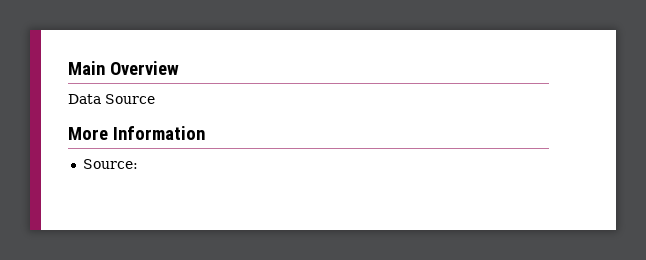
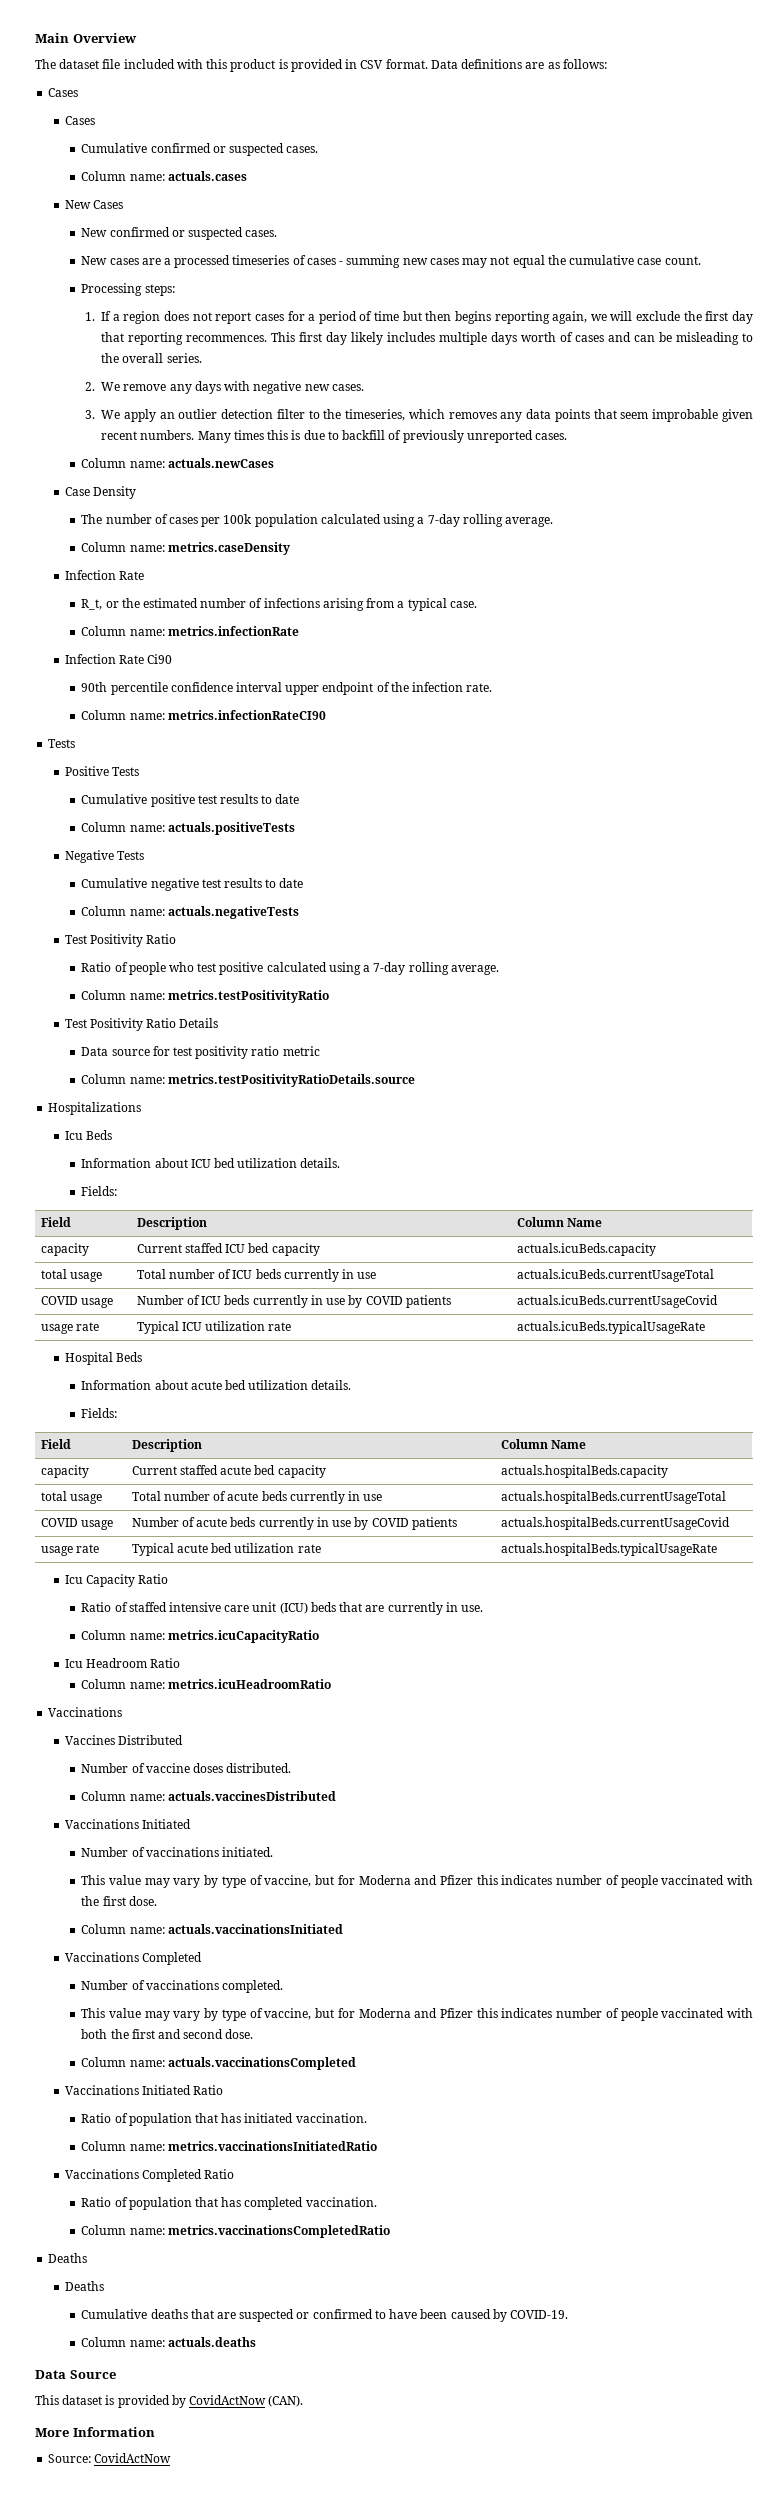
+ The dataset file included with this product is provided in CSV format. Data definitions are as follows:
+ Cases
+ Cases
+ Cumulative confirmed or suspected cases.
+ Column name: actuals.cases
+ New Cases
+ New confirmed or suspected cases.
+ New cases are a processed timeseries of cases - summing new cases may not equal the cumulative case count.
+ Processing steps:
+ 1. If a region does not report cases for a period of time but then begins reporting again, we will exclude the first day that reporting recommences. This first day likely includes multiple days worth of cases and can be misleading to the overall series.
+ 2. We remove any days with negative new cases.
+ 3. We apply an outlier detection filter to the timeseries, which removes any data points that seem improbable given recent numbers. Many times this is due to backfill of previously unreported cases.
+ Column name: actuals.newCases
+ Case Density
+ The number of cases per 100k population calculated using a 7-day rolling average.
+ Column name: metrics.caseDensity
+ Infection Rate
+ R_t, or the estimated number of infections arising from a typical case.
+ Column name: metrics.infectionRate
+ Infection Rate Ci90
+ 90th percentile confidence interval upper endpoint of the infection rate.
+ Column name: metrics.infectionRateCI90
+ Tests
+ Positive Tests
+ Cumulative positive test results to date
+ Column name: actuals.positiveTests
+ Negative Tests
+ Cumulative negative test results to date
+ Column name: actuals.negativeTests
+ Test Positivity Ratio
+ Ratio of people who test positive calculated using a 7-day rolling average.
+ Column name: metrics.testPositivityRatio
+ Test Positivity Ratio Details
+ Data source for test positivity ratio metric
+ Column name: metrics.testPositivityRatioDetails.source
+ Hospitalizations
+ Icu Beds
+ Information about ICU bed utilization details.
+ Fields:
+ Field | Description | Column Name
+ capacity | Current staffed ICU bed capacity | actuals.icuBeds.capacity
+ total usage | Total number of ICU beds currently in use | actuals.icuBeds.currentUsageTotal
+ COVID usage | Number of ICU beds currently in use by COVID patients | actuals.icuBeds.currentUsageCovid
+ usage rate | Typical ICU utilization rate | actuals.icuBeds.typicalUsageRate
+ Hospital Beds
+ Information about acute bed utilization details.
+ Fields:
+ Field | Description | Column Name
+ capacity | Current staffed acute bed capacity | actuals.hospitalBeds.capacity
+ total usage | Total number of acute beds currently in use | actuals.hospitalBeds.currentUsageTotal
+ COVID usage | Number of acute beds currently in use by COVID patients | actuals.hospitalBeds.currentUsageCovid
+ usage rate | Typical acute bed utilization rate | actuals.hospitalBeds.typicalUsageRate
+ Icu Capacity Ratio
+ Ratio of staffed intensive care unit (ICU) beds that are currently in use.
+ Column name: metrics.icuCapacityRatio
+ Icu Headroom Ratio
+ Column name: metrics.icuHeadroomRatio
+ Vaccinations
+ Vaccines Distributed
+ Number of vaccine doses distributed.
+ Column name: actuals.vaccinesDistributed
+ Vaccinations Initiated
+ Number of vaccinations initiated.
+ This value may vary by type of vaccine, but for Moderna and Pfizer this indicates number of people vaccinated with the first dose.
+ Column name: actuals.vaccinationsInitiated
+ Vaccinations Completed
+ Number of vaccinations completed.
+ This value may vary by type of vaccine, but for Moderna and Pfizer this indicates number of people vaccinated with both the first and second dose.
+ Column name: actuals.vaccinationsCompleted
+ Vaccinations Initiated Ratio
+ Ratio of population that has initiated vaccination.
+ Column name: metrics.vaccinationsInitiatedRatio
+ Vaccinations Completed Ratio
+ Ratio of population that has completed vaccination.
+ Column name: metrics.vaccinationsCompletedRatio
+ Deaths
+ Deaths
+ Cumulative deaths that are suspected or confirmed to have been caused by COVID-19.
+ Column name: actuals.deaths
  Data Source
+ This dataset is provided by CovidActNow (CAN).
- Source:
+ Source: CovidActNow

